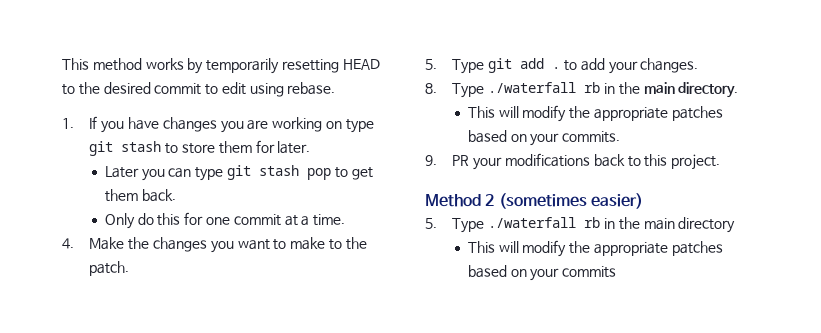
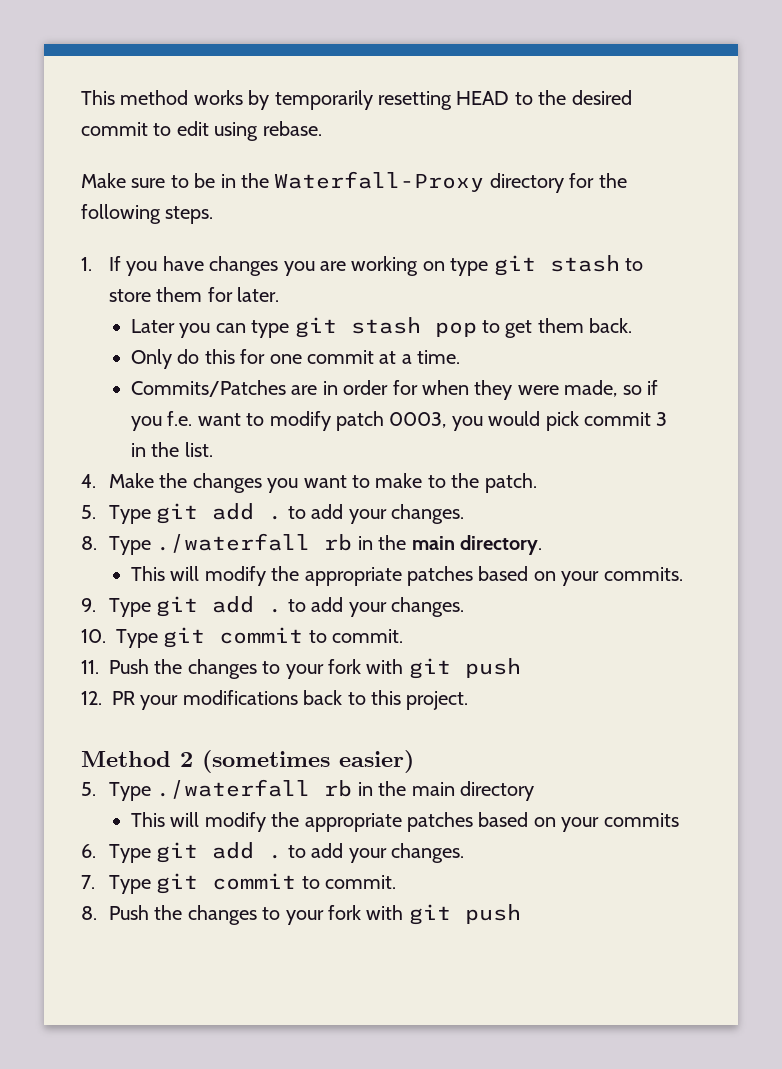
+ Make sure to be in the Waterfall-Proxy directory for the following steps.
+ Commits/Patches are in order for when they were made, so if you f.e. want to modify patch 0003, you would pick commit 3 in the list.
- 9. PR your modifications back to this project.
+ 9. Type git add . to add your changes.
+ 10. Type git commit to commit.
+ 11. Push the changes to your fork with git push
+ 12. PR your modifications back to this project.
+ 6. Type git add . to add your changes.
+ 7. Type git commit to commit.
+ 8. Push the changes to your fork with git push

